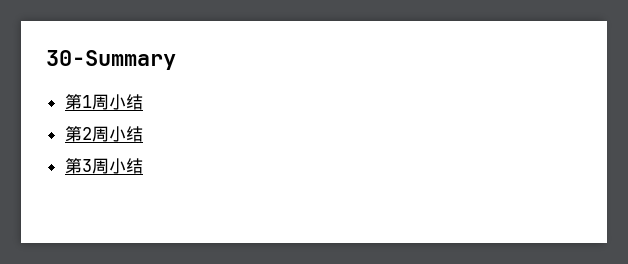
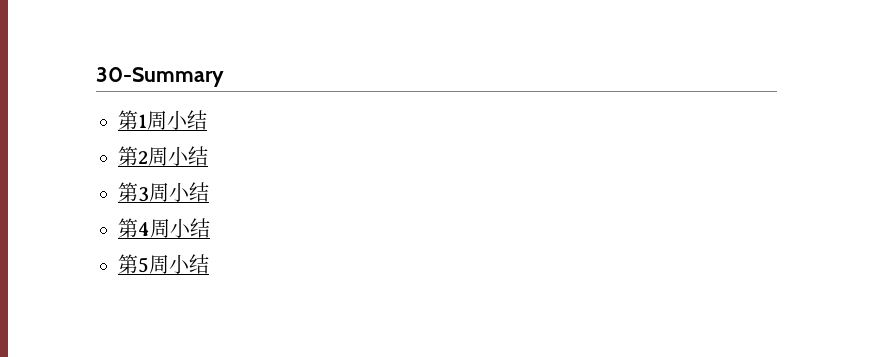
+ 第4周小结
+ 第5周小结

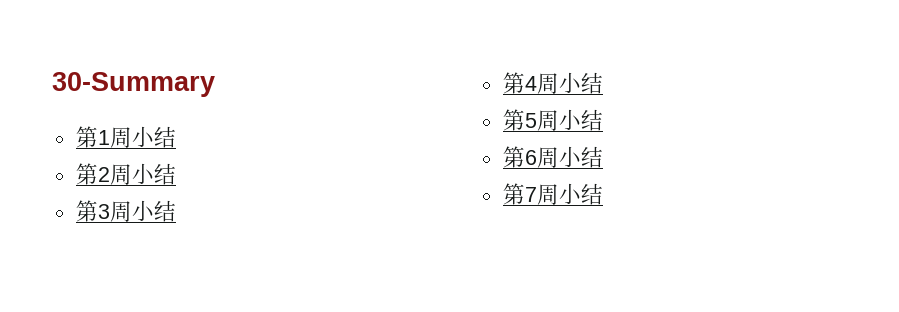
+ 第6周小结
+ 第7周小结

